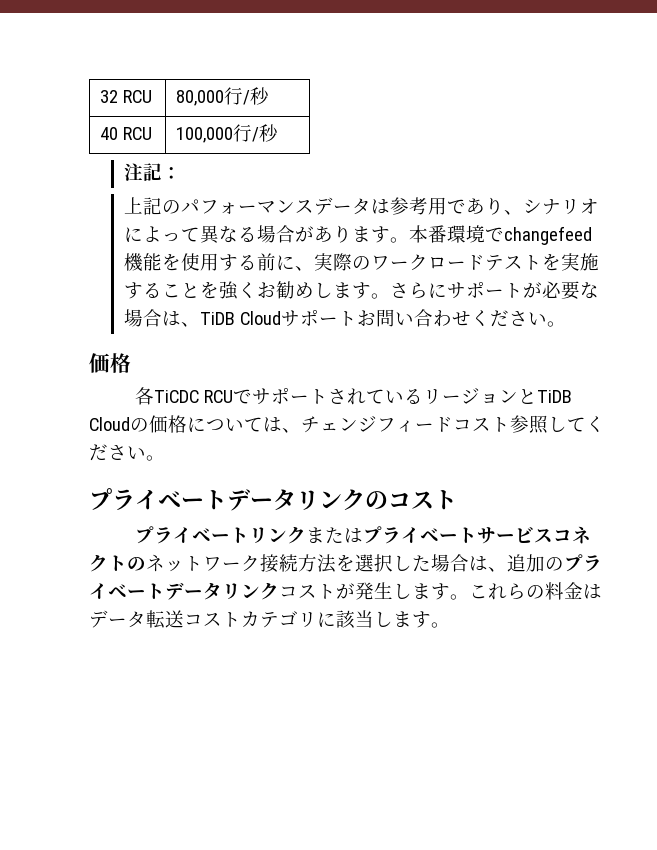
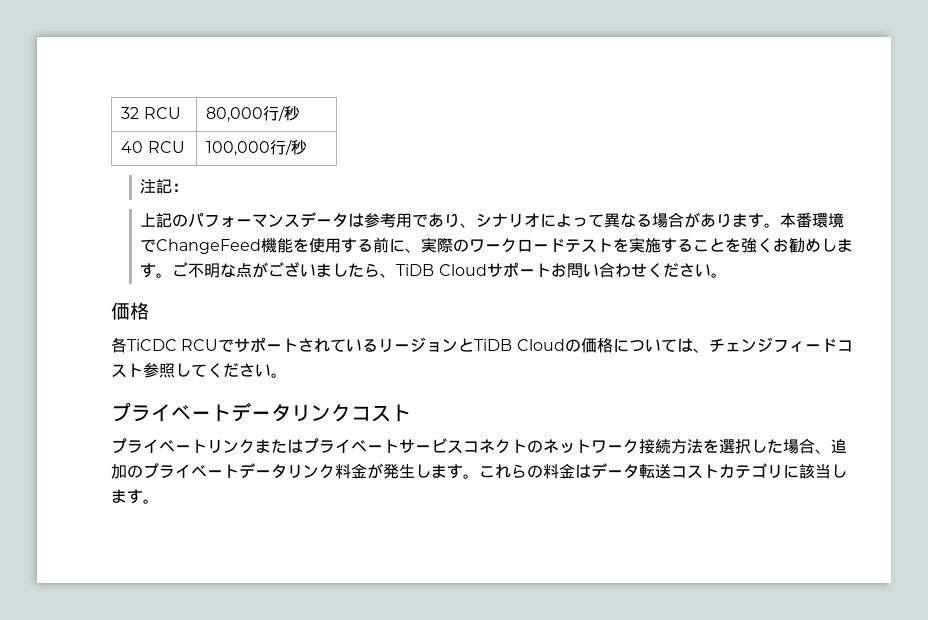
- 本番環境でchangefeed機能を使用する前に、実際のワークロードテストを実施することを強くお勧めします。
+ 本番環境でChangeFeed機能を使用する前に、実際のワークロードテストを実施することを強くお勧めします。
- さらにサポートが必要な場合は、TiDB Cloudサポートお問い合わせください。
+ ご不明な点がございましたら、TiDB Cloudサポートお問い合わせください。
- プライベートデータリンクのコスト
+ プライベートデータリンクコスト
- プライベートリンクまたはプライベートサービスコネクトのネットワーク接続方法を選択した場合は、追加のプライベートデータリンクコストが発生します。
+ プライベートリンクまたはプライベートサービスコネクトのネットワーク接続方法を選択した場合、追加のプライベートデータリンク料金が発生します。

